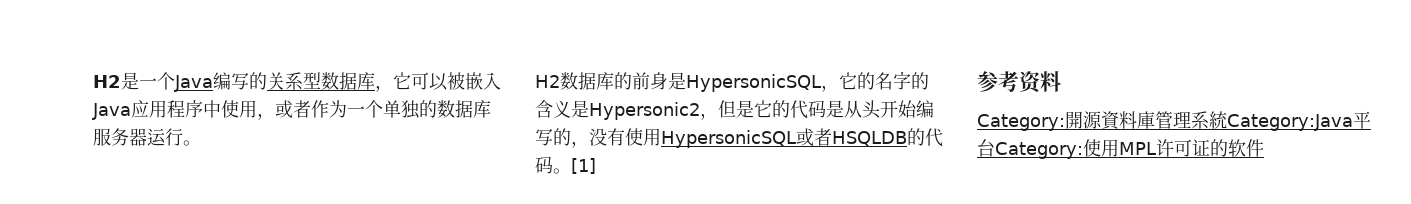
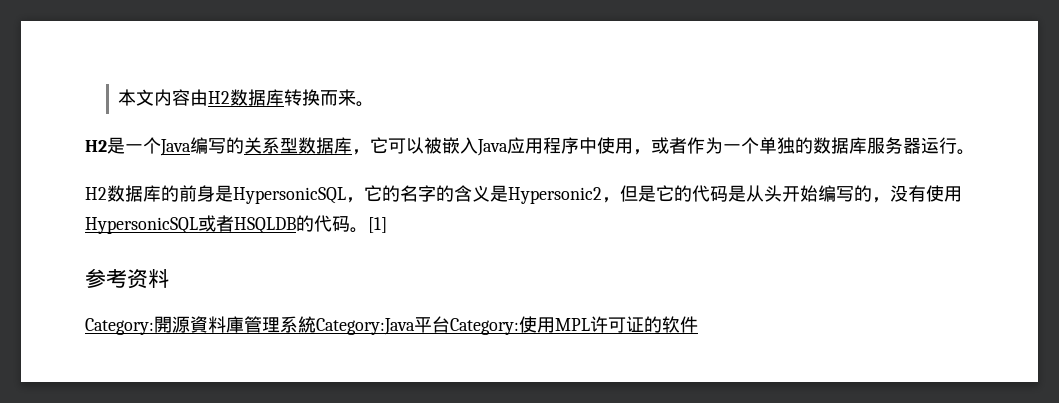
+ 本文内容由H2数据库转换而来。

